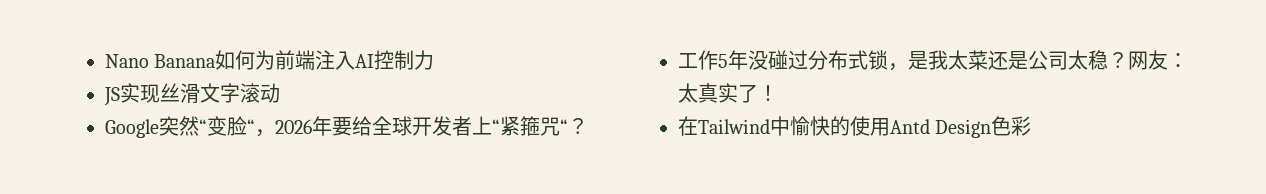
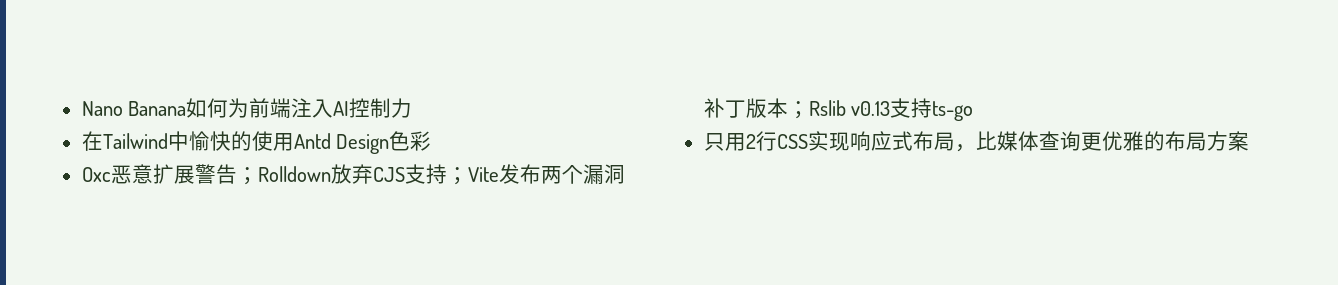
- JS实现丝滑文字滚动
- Google突然“变脸“，2026年要给全球开发者上“紧箍咒“？
- 工作5年没碰过分布式锁，是我太菜还是公司太稳？网友：太真实了！
+ Oxc恶意扩展警告；Rolldown放弃CJS支持；Vite发布两个漏洞补丁版本；Rslib v0.13支持ts-go
+ 只用2行CSS实现响应式布局，比媒体查询更优雅的布局方案

